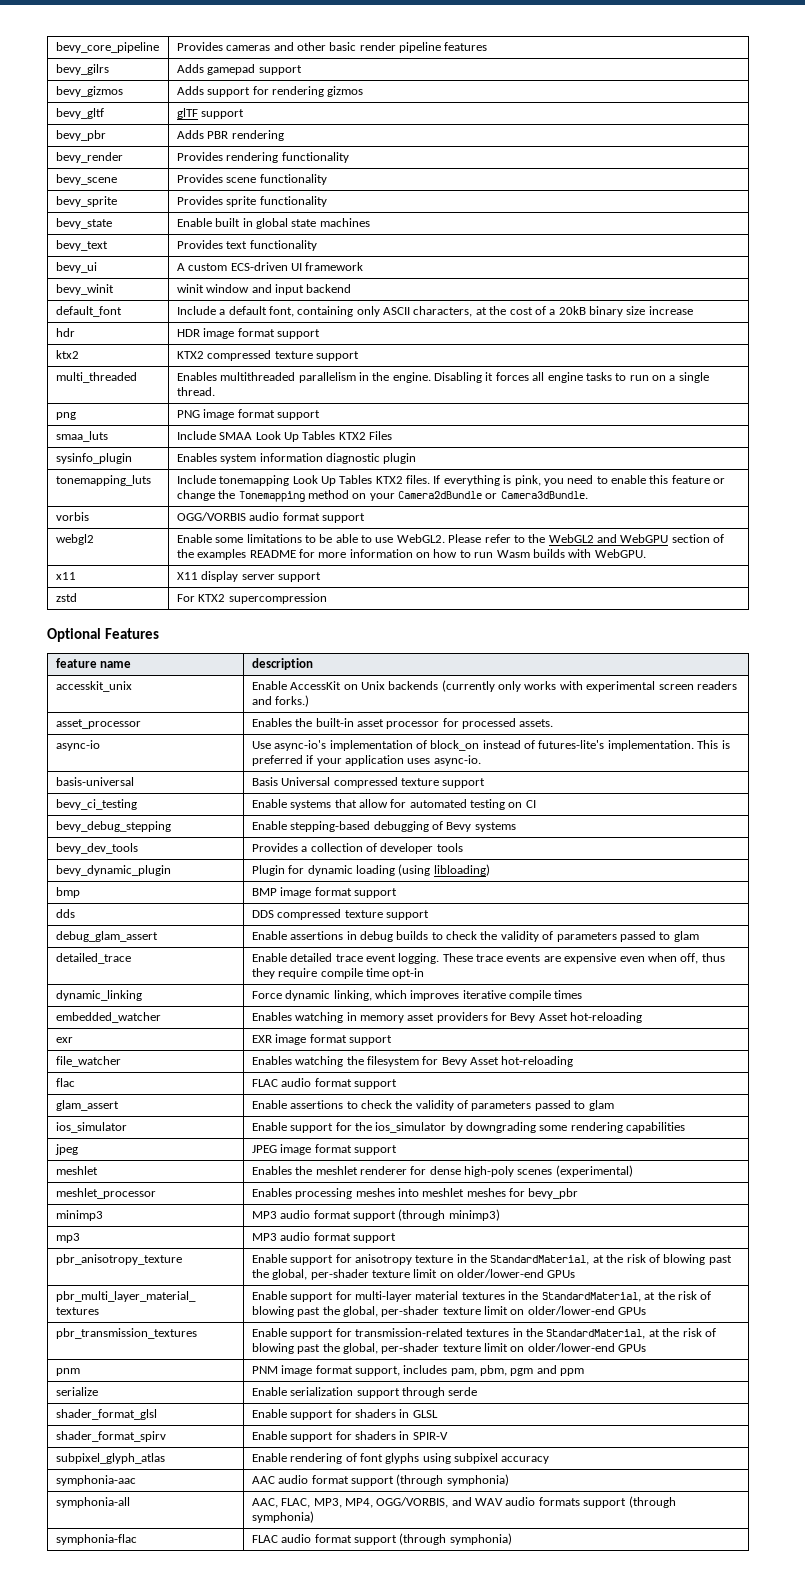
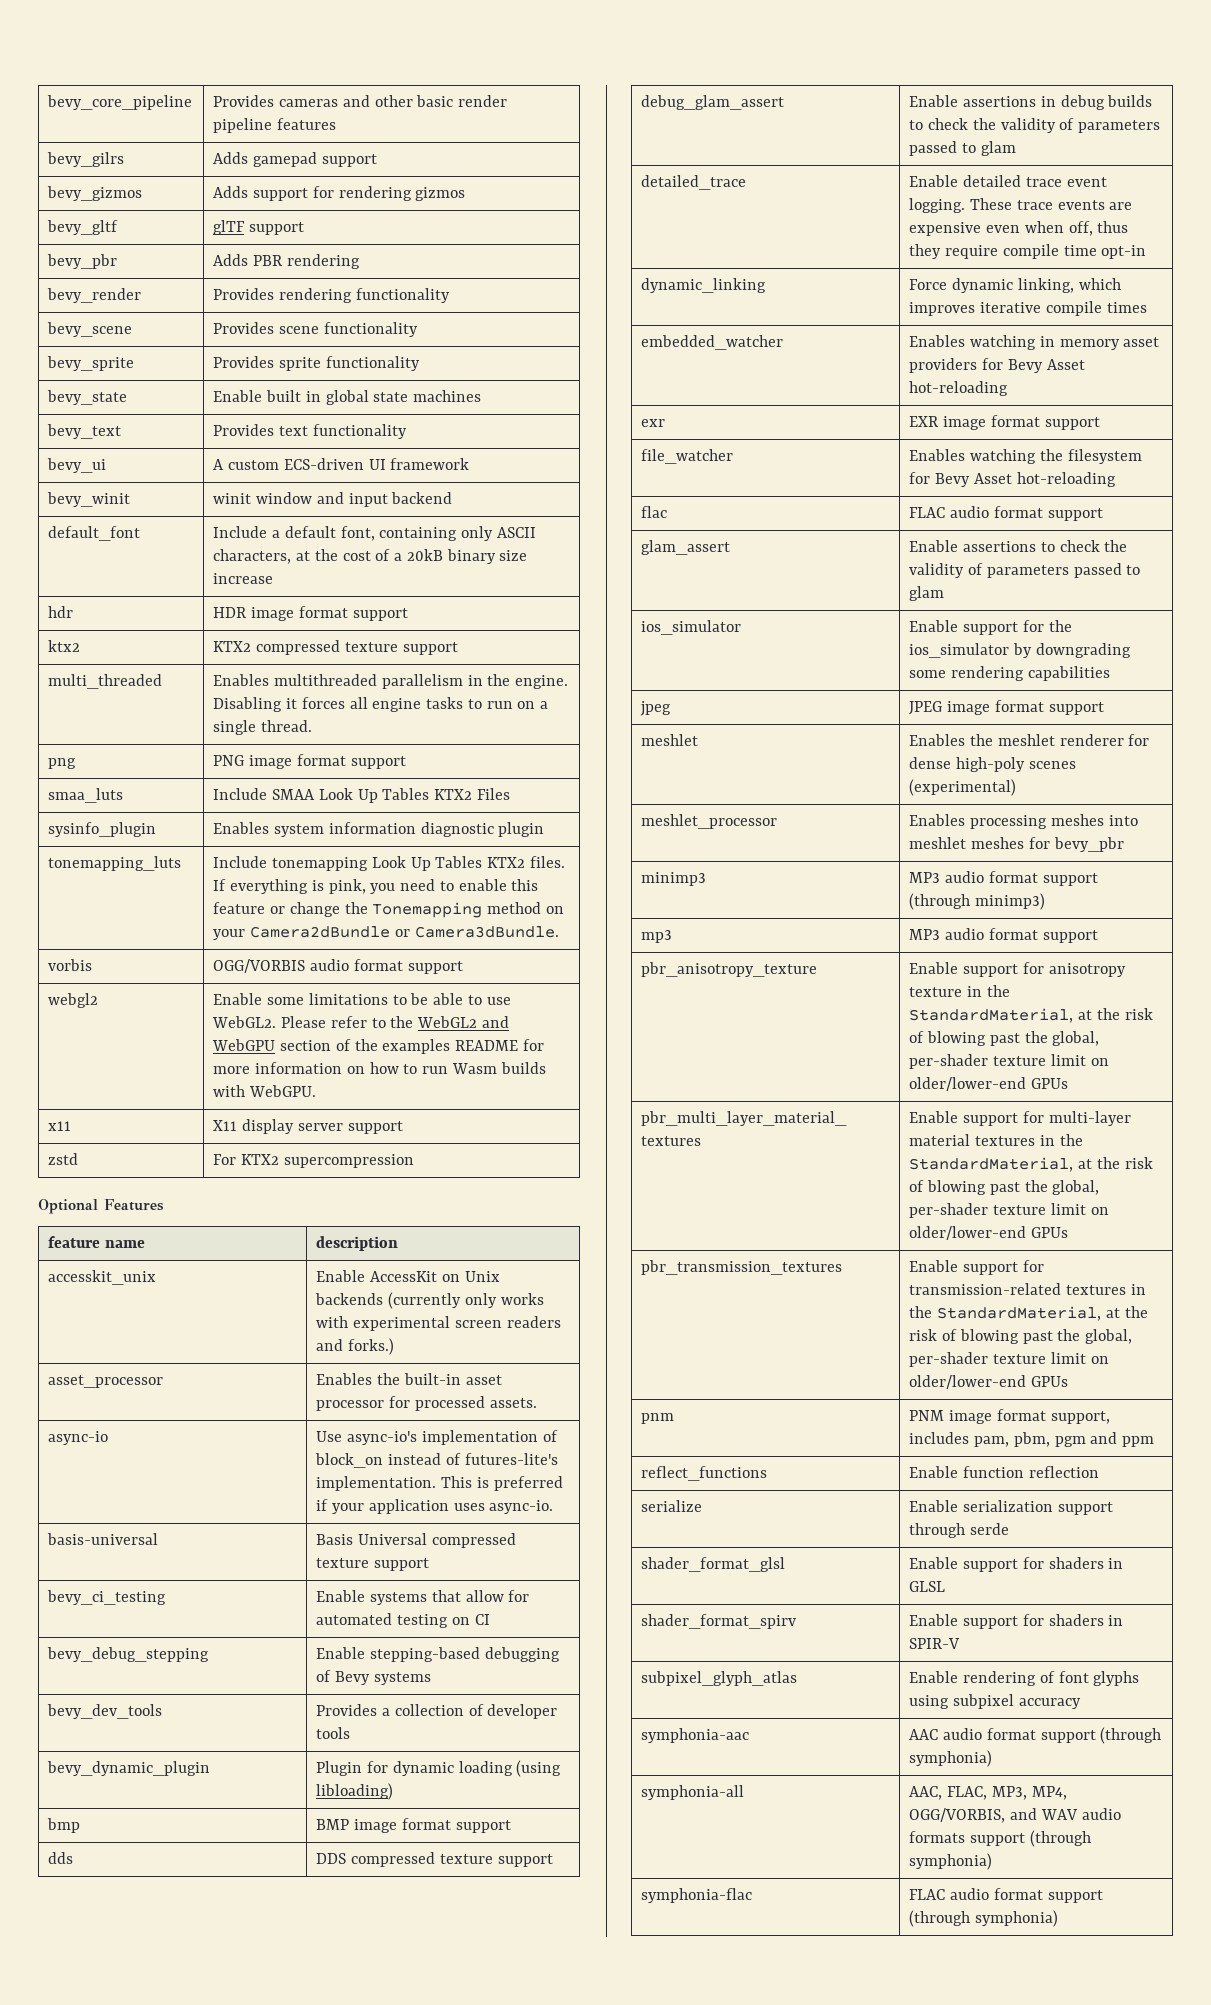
+ reflect_functions | Enable function reflection

